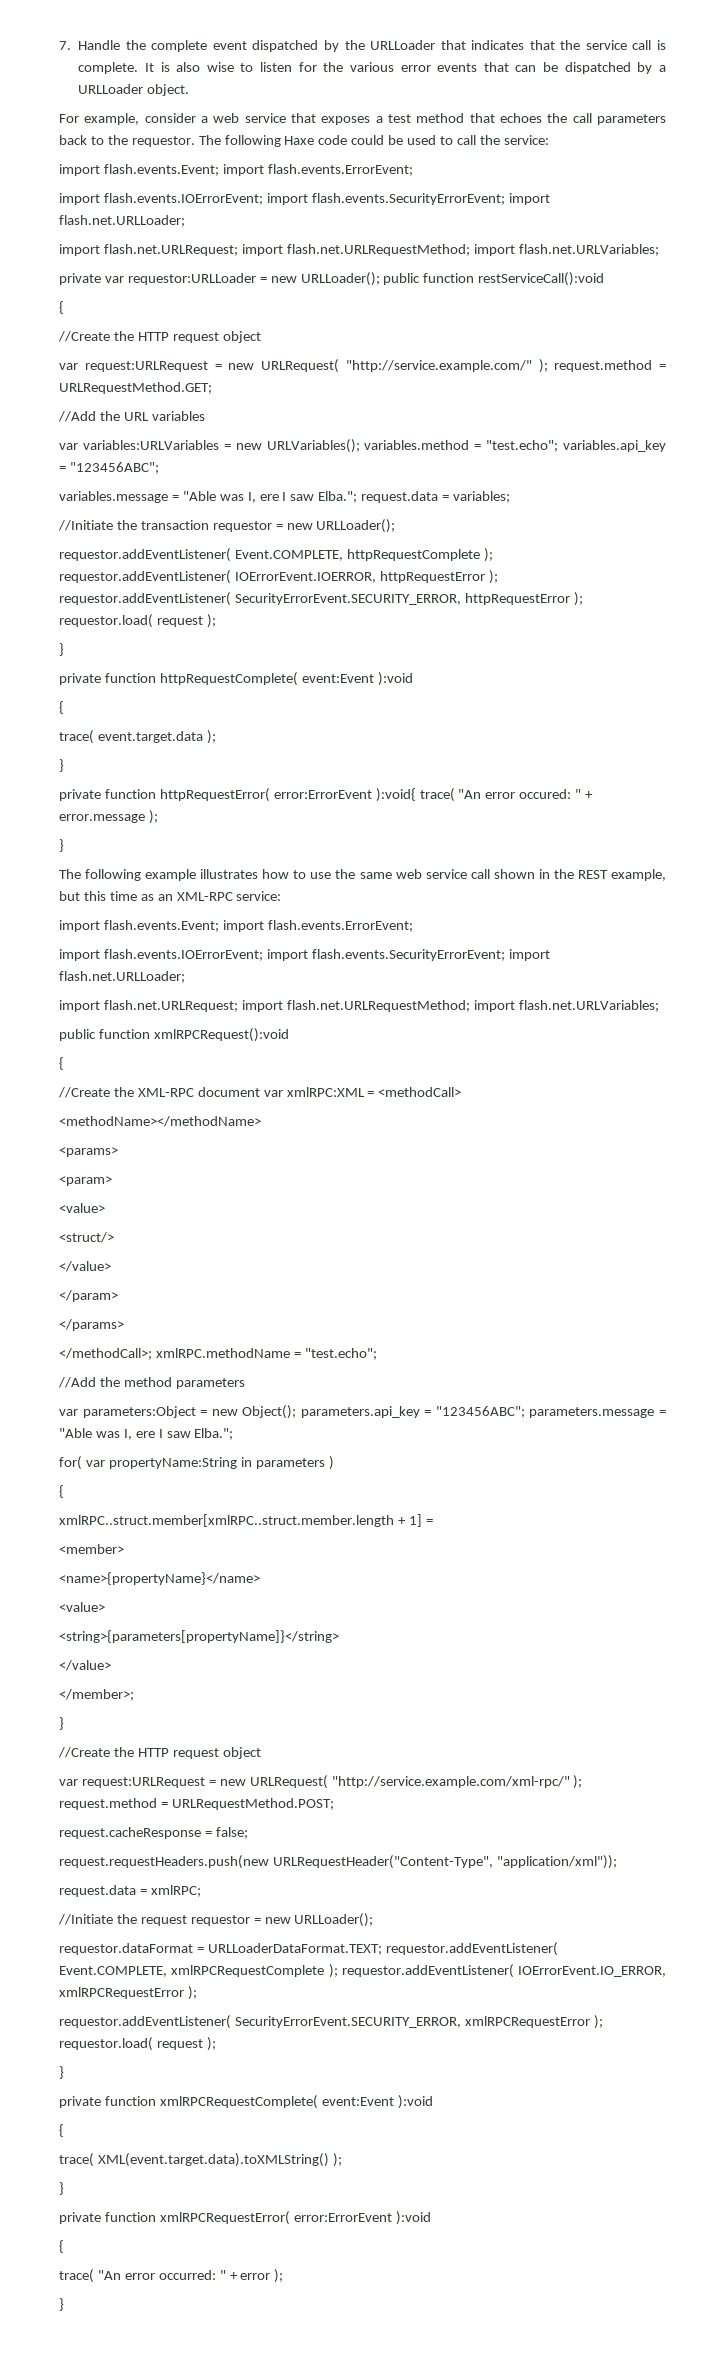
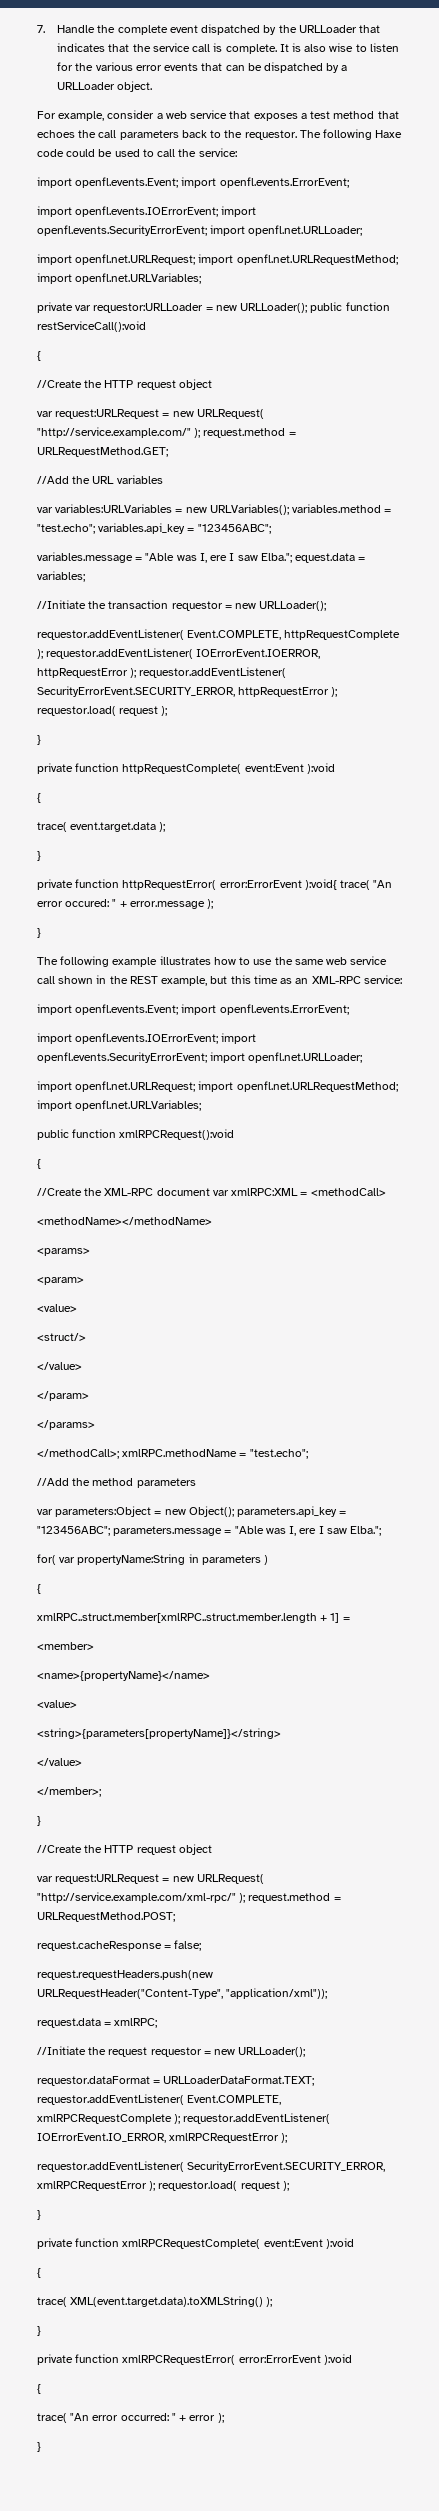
  The following Haxe code could be used to call the service:
- import flash.events.Event; import flash.events.ErrorEvent;
- import flash.events.IOErrorEvent; import flash.events.SecurityErrorEvent; import flash.net.URLLoader;
- import flash.net.URLRequest; import flash.net.URLRequestMethod; import flash.net.URLVariables;
+ import openfl.events.Event; import openfl.events.ErrorEvent;
+ import openfl.events.IOErrorEvent; import openfl.events.SecurityErrorEvent; import openfl.net.URLLoader;
+ import openfl.net.URLRequest; import openfl.net.URLRequestMethod; import openfl.net.URLVariables;
- variables.message = "Able was I, ere I saw Elba."; request.data = variables;
+ variables.message = "Able was I, ere I saw Elba."; equest.data = variables;
  The following example illustrates how to use the same web service call shown in the REST example, but this time as an XML-RPC service:
- import flash.events.Event; import flash.events.ErrorEvent;
- import flash.events.IOErrorEvent; import flash.events.SecurityErrorEvent; import flash.net.URLLoader;
- import flash.net.URLRequest; import flash.net.URLRequestMethod; import flash.net.URLVariables;
+ import openfl.events.Event; import openfl.events.ErrorEvent;
+ import openfl.events.IOErrorEvent; import openfl.events.SecurityErrorEvent; import openfl.net.URLLoader;
+ import openfl.net.URLRequest; import openfl.net.URLRequestMethod; import openfl.net.URLVariables;

